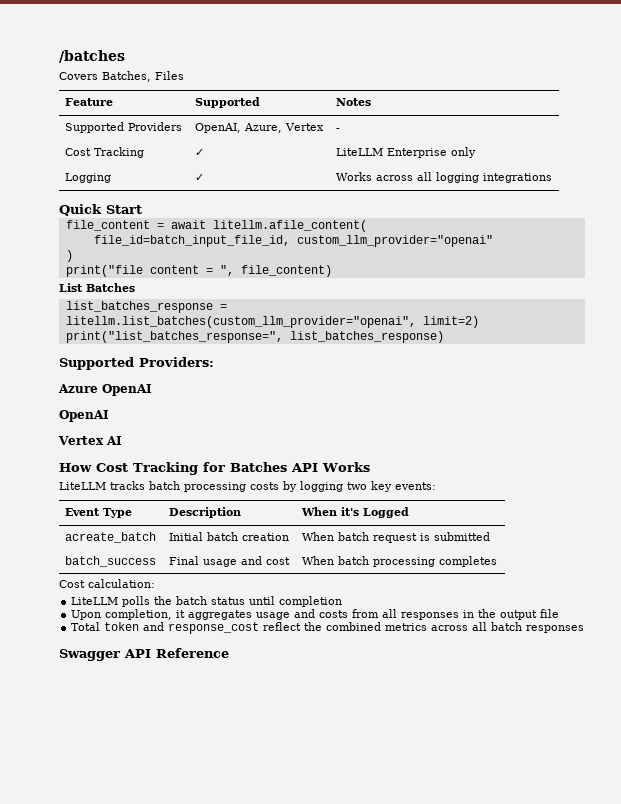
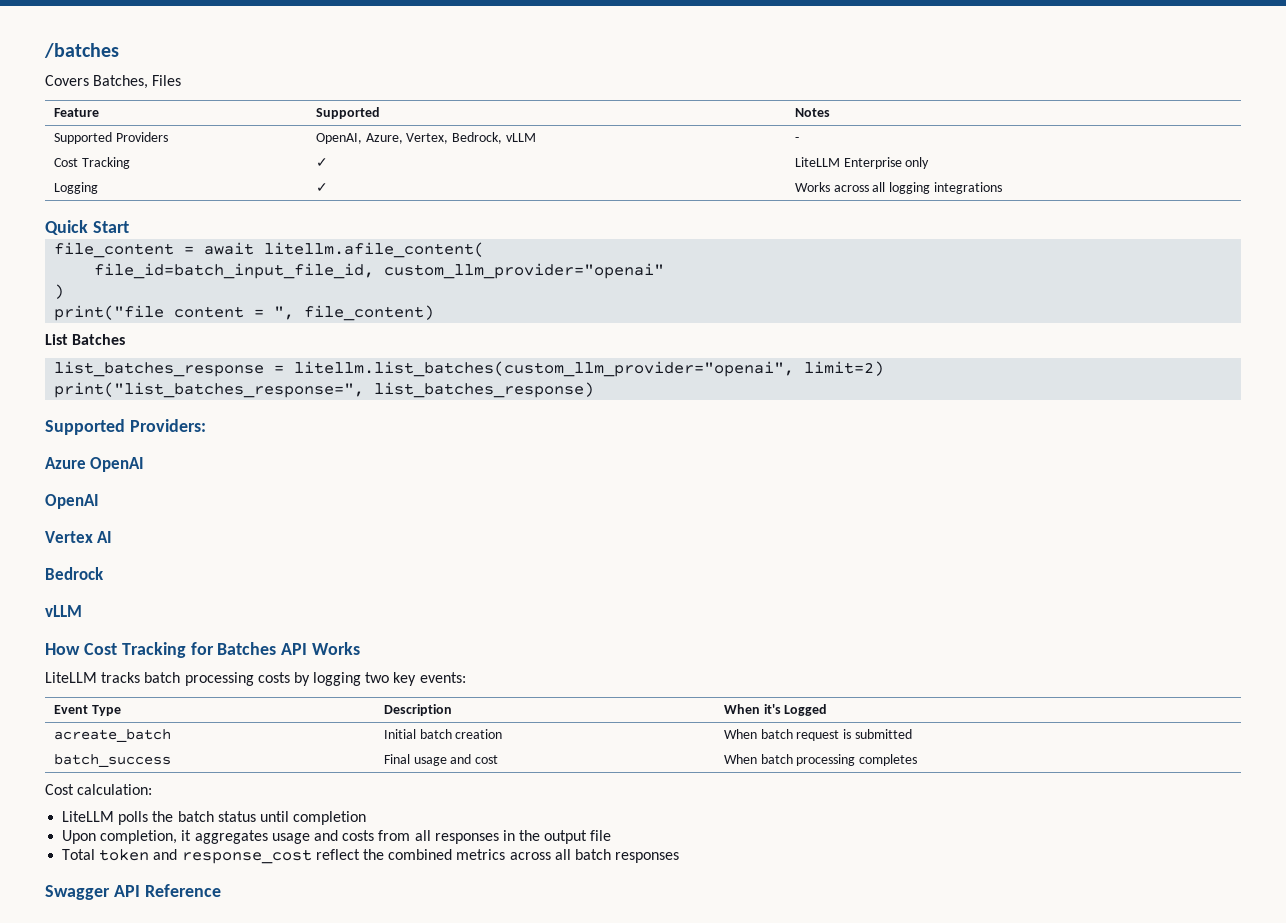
- Supported Providers | OpenAI, Azure, Vertex | -
+ Supported Providers | OpenAI, Azure, Vertex, Bedrock, vLLM | -
+ Bedrock
+ vLLM

